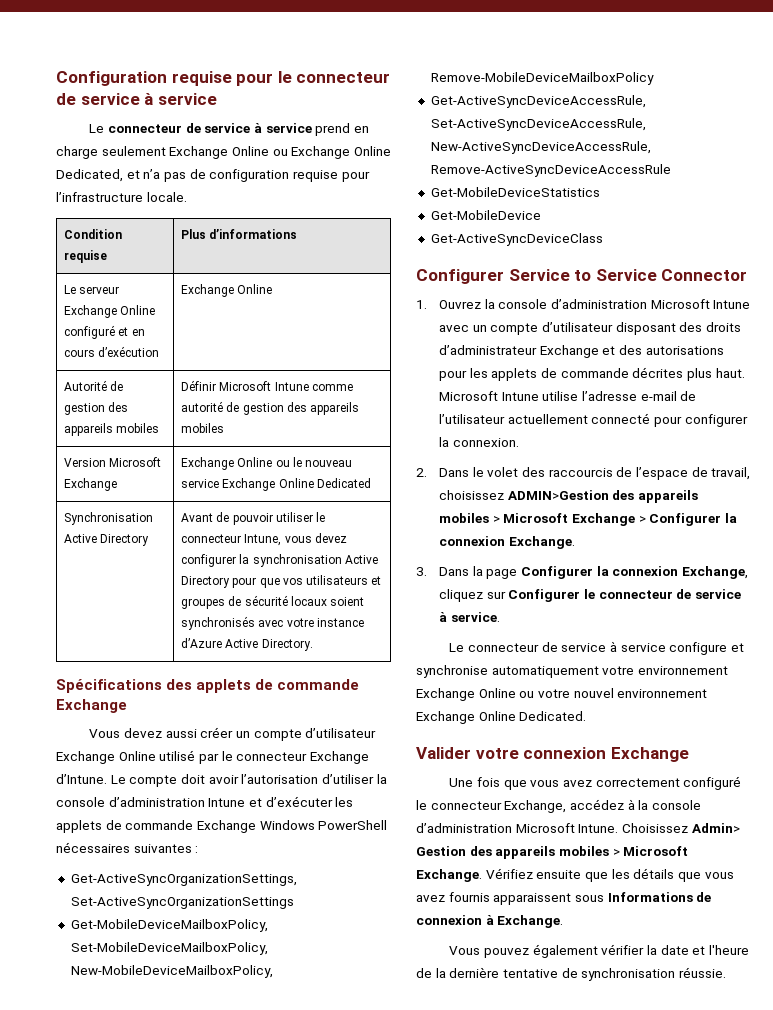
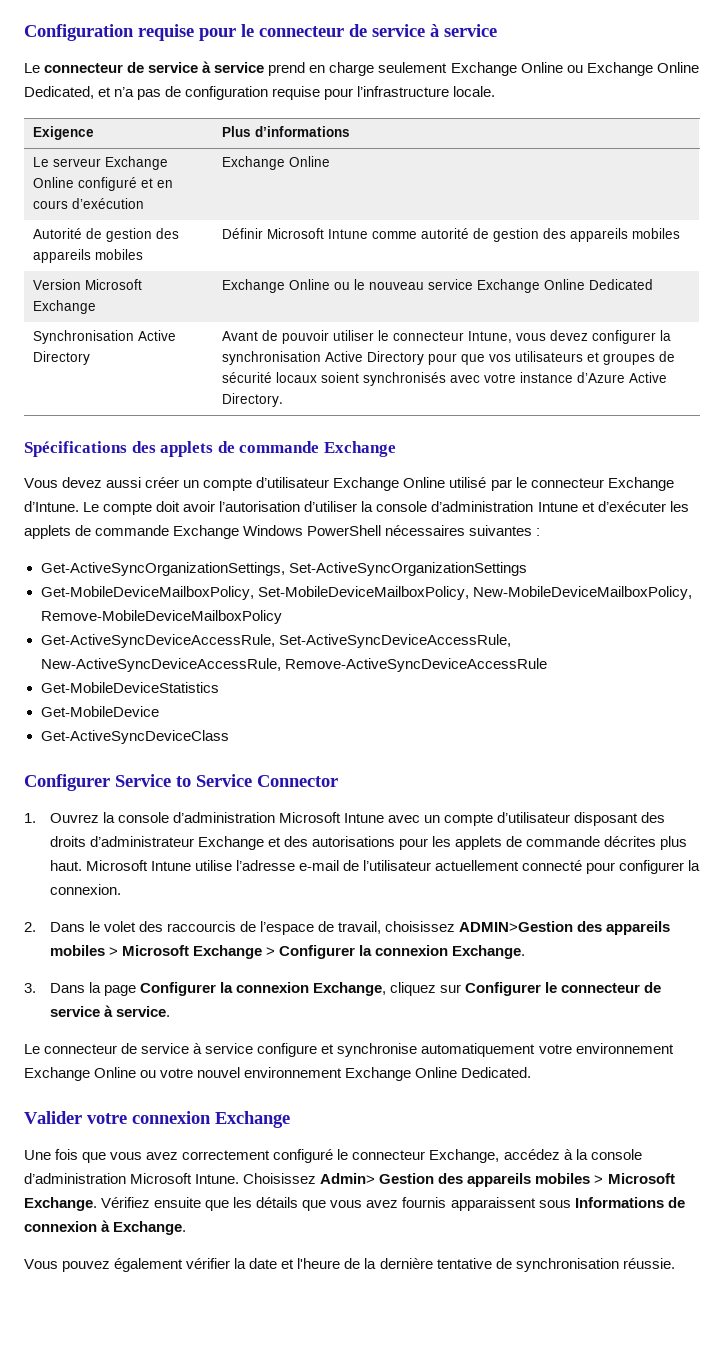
- Condition requise | Plus d’informations
+ Exigence | Plus d’informations

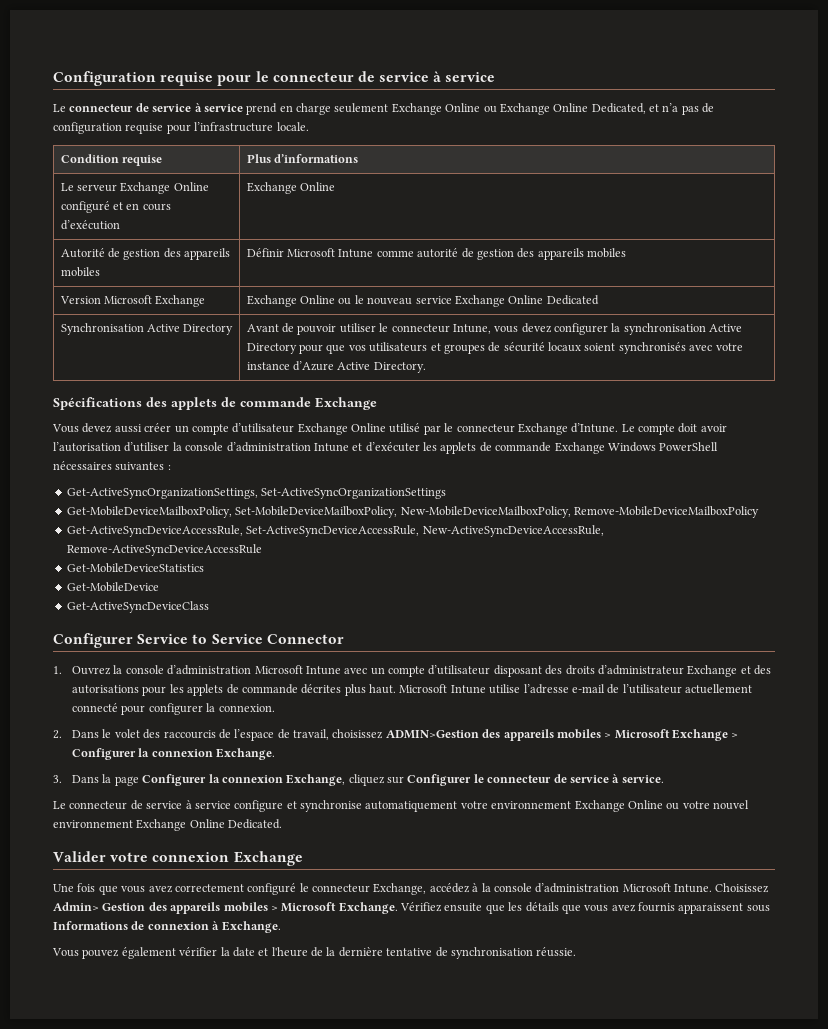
- Exigence | Plus d’informations
+ Condition requise | Plus d’informations

